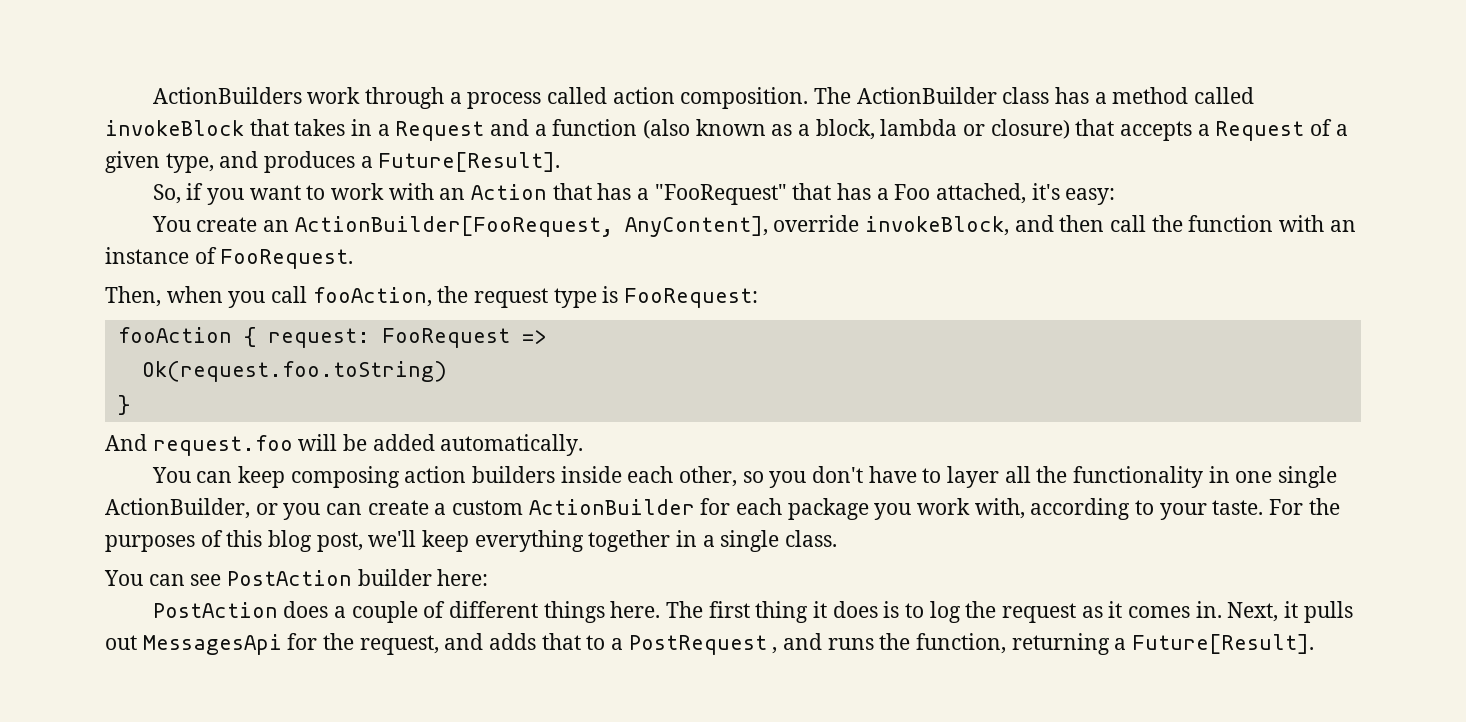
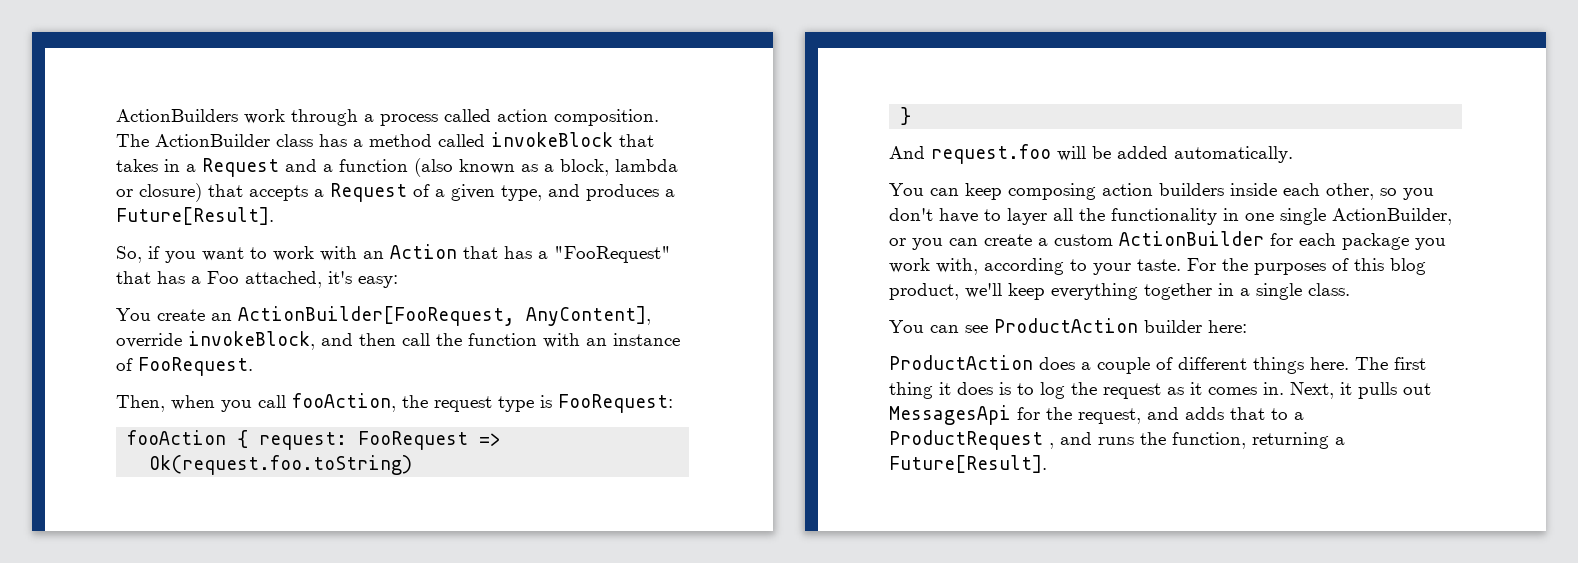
- For the purposes of this blog post, we'll keep everything together in a single class.
+ For the purposes of this blog product, we'll keep everything together in a single class.
- You can see PostAction builder here:
+ You can see ProductAction builder here:
- PostAction does a couple of different things here.
+ ProductAction does a couple of different things here.
- Next, it pulls out MessagesApi for the request, and adds that to a PostRequest , and runs the function, returning a Future[Result].
+ Next, it pulls out MessagesApi for the request, and adds that to a ProductRequest , and runs the function, returning a Future[Result].

